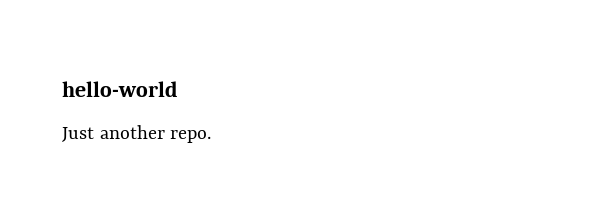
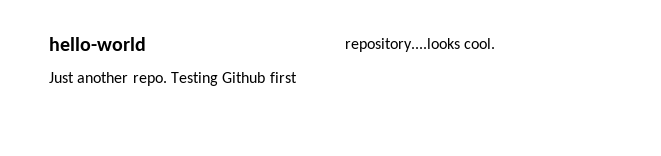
+ Testing Github first repository....looks cool.

